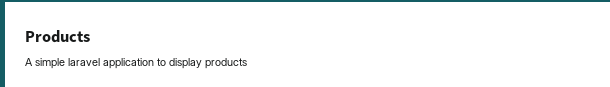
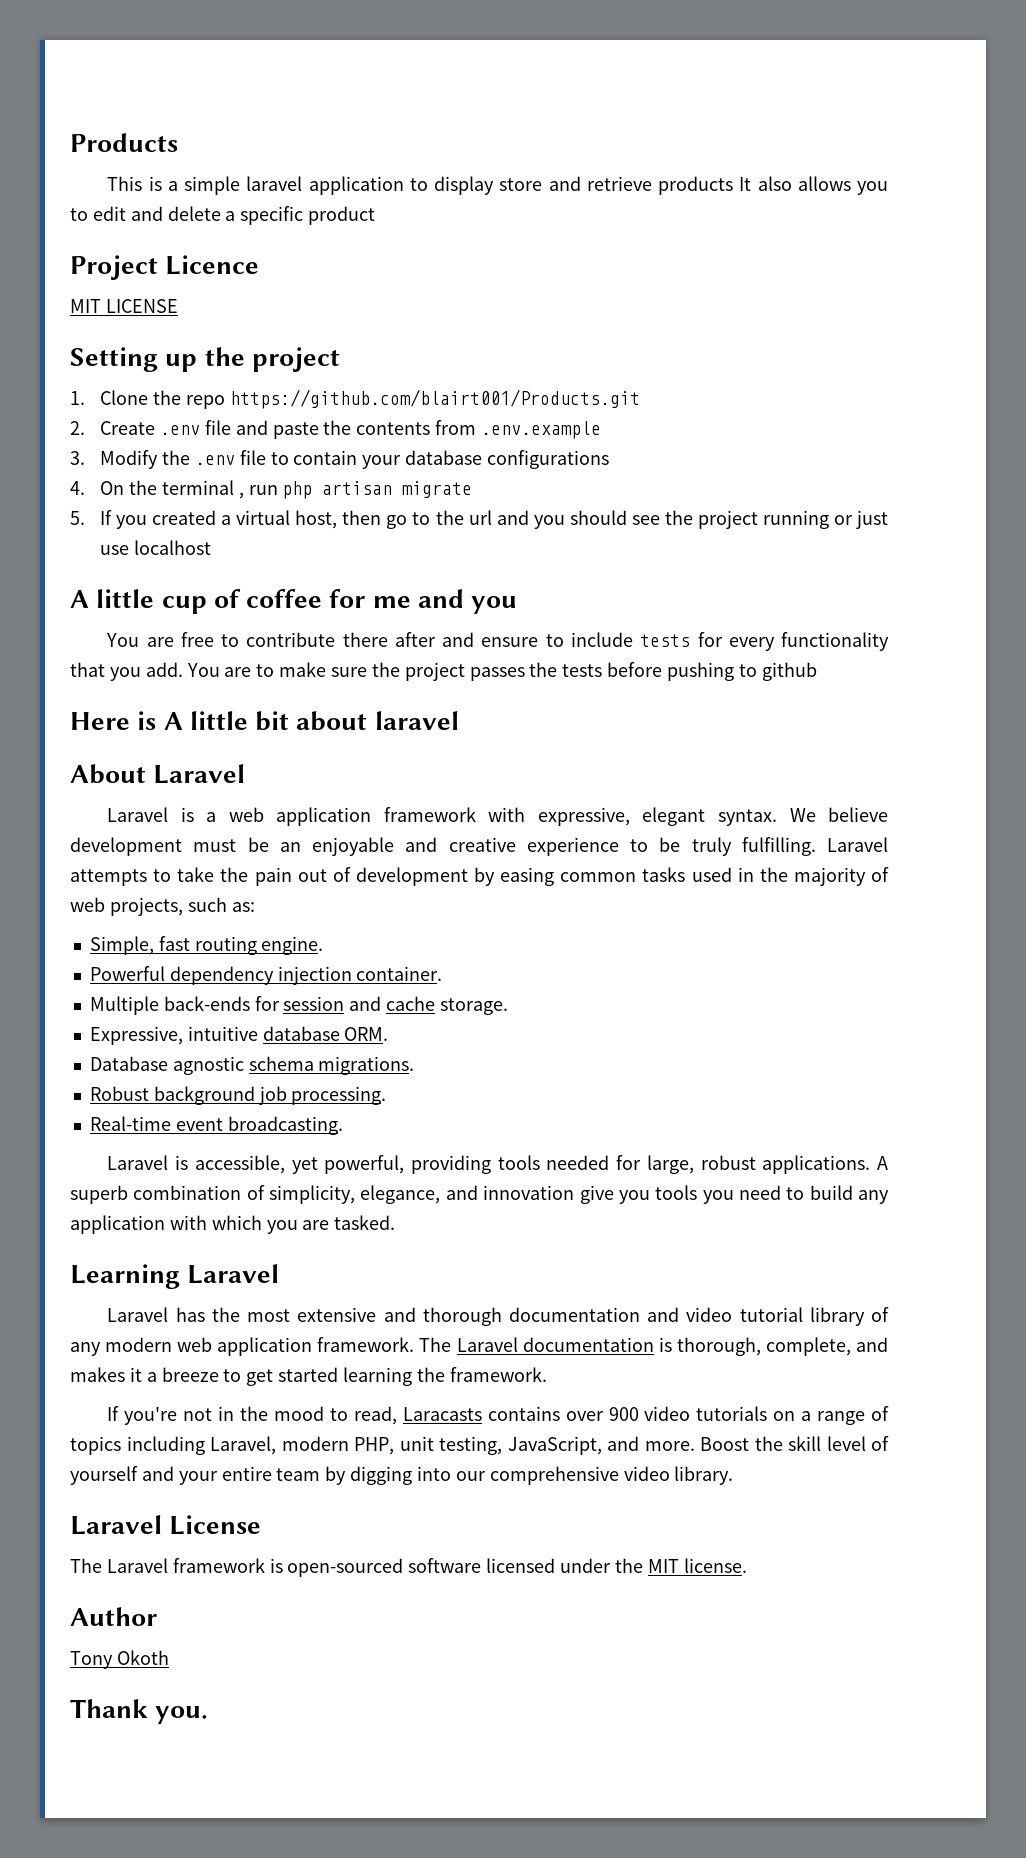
- A simple laravel application to display products
+ This is a simple laravel application to display store and retrieve products It also allows you to edit and delete a specific product
+ Project Licence
+ MIT LICENSE
+ Setting up the project
+ 1. Clone the repo https://github.com/blairt001/Products.git
+ 2. Create .env file and paste the contents from .env.example
+ 3. Modify the .env file to contain your database configurations
+ 4. On the terminal , run php artisan migrate
+ 5. If you created a virtual host, then go to the url and you should see the project running or just use localhost
+ A little cup of coffee for me and you
+ You are free to contribute there after and ensure to include tests for every functionality that you add. You are to make sure the project passes the tests before pushing to github
+ Here is A little bit about laravel
+ About Laravel
+ Laravel is a web application framework with expressive, elegant syntax. We believe development must be an enjoyable and creative experience to be truly fulfilling. Laravel attempts to take the pain out of development by easing common tasks used in the majority of web projects, such as:
+ Simple, fast routing engine.
+ Powerful dependency injection container.
+ Multiple back-ends for session and cache storage.
+ Expressive, intuitive database ORM.
+ Database agnostic schema migrations.
+ Robust background job processing.
+ Real-time event broadcasting.
+ Laravel is accessible, yet powerful, providing tools needed for large, robust applications. A superb combination of simplicity, elegance, and innovation give you tools you need to build any application with which you are tasked.
+ Learning Laravel
+ Laravel has the most extensive and thorough documentation and video tutorial library of any modern web application framework. The Laravel documentation is thorough, complete, and makes it a breeze to get started learning the framework.
+ If you're not in the mood to read, Laracasts contains over 900 video tutorials on a range of topics including Laravel, modern PHP, unit testing, JavaScript, and more. Boost the skill level of yourself and your entire team by digging into our comprehensive video library.
+ Laravel License
+ The Laravel framework is open-sourced software licensed under the MIT license.
+ Author
+ Tony Okoth
+ Thank you.

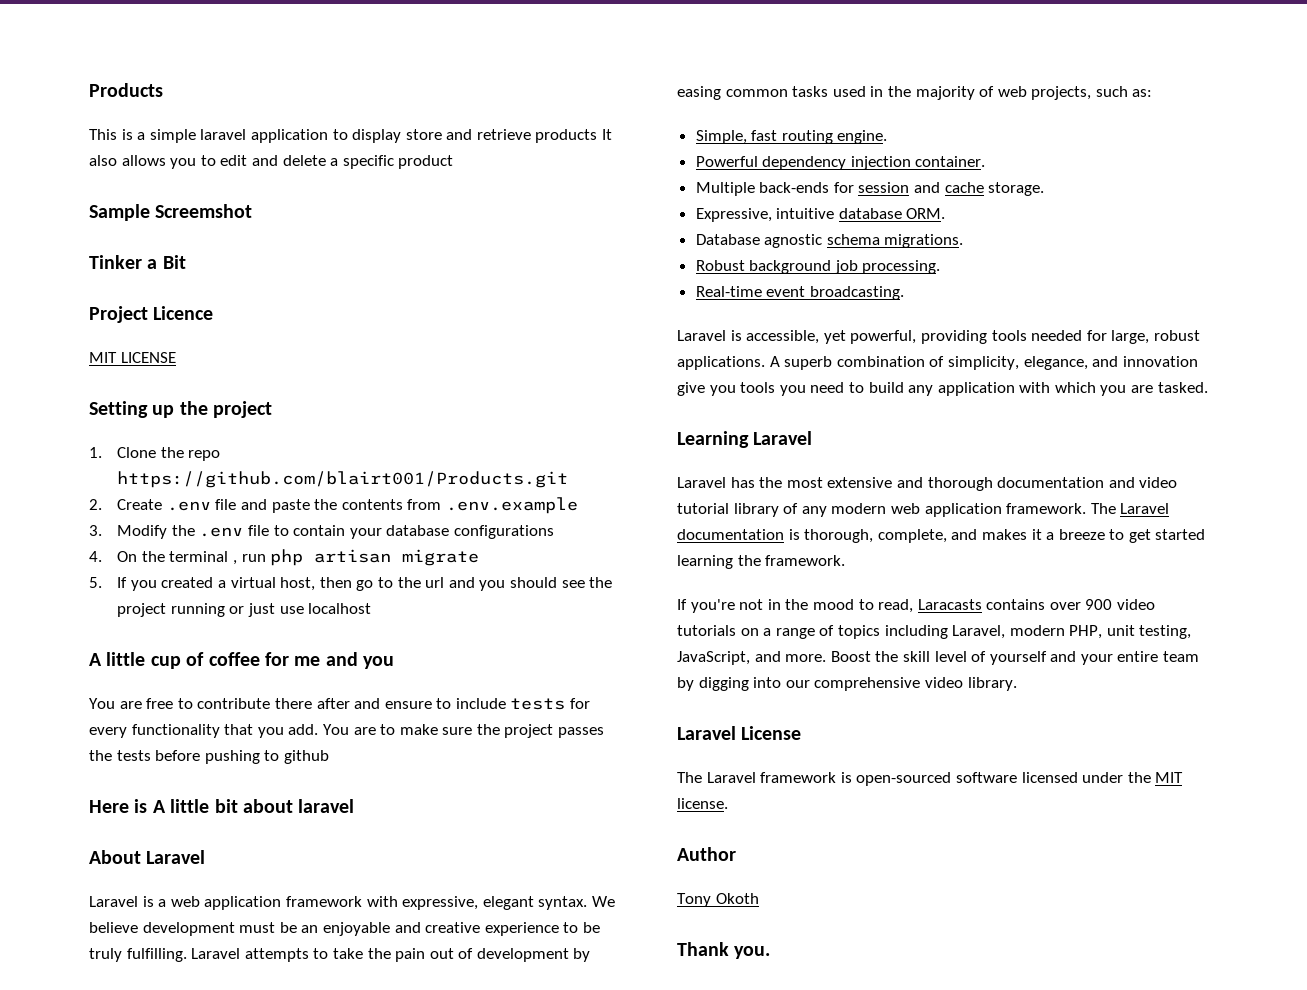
+ Sample Screemshot
+ Tinker a Bit

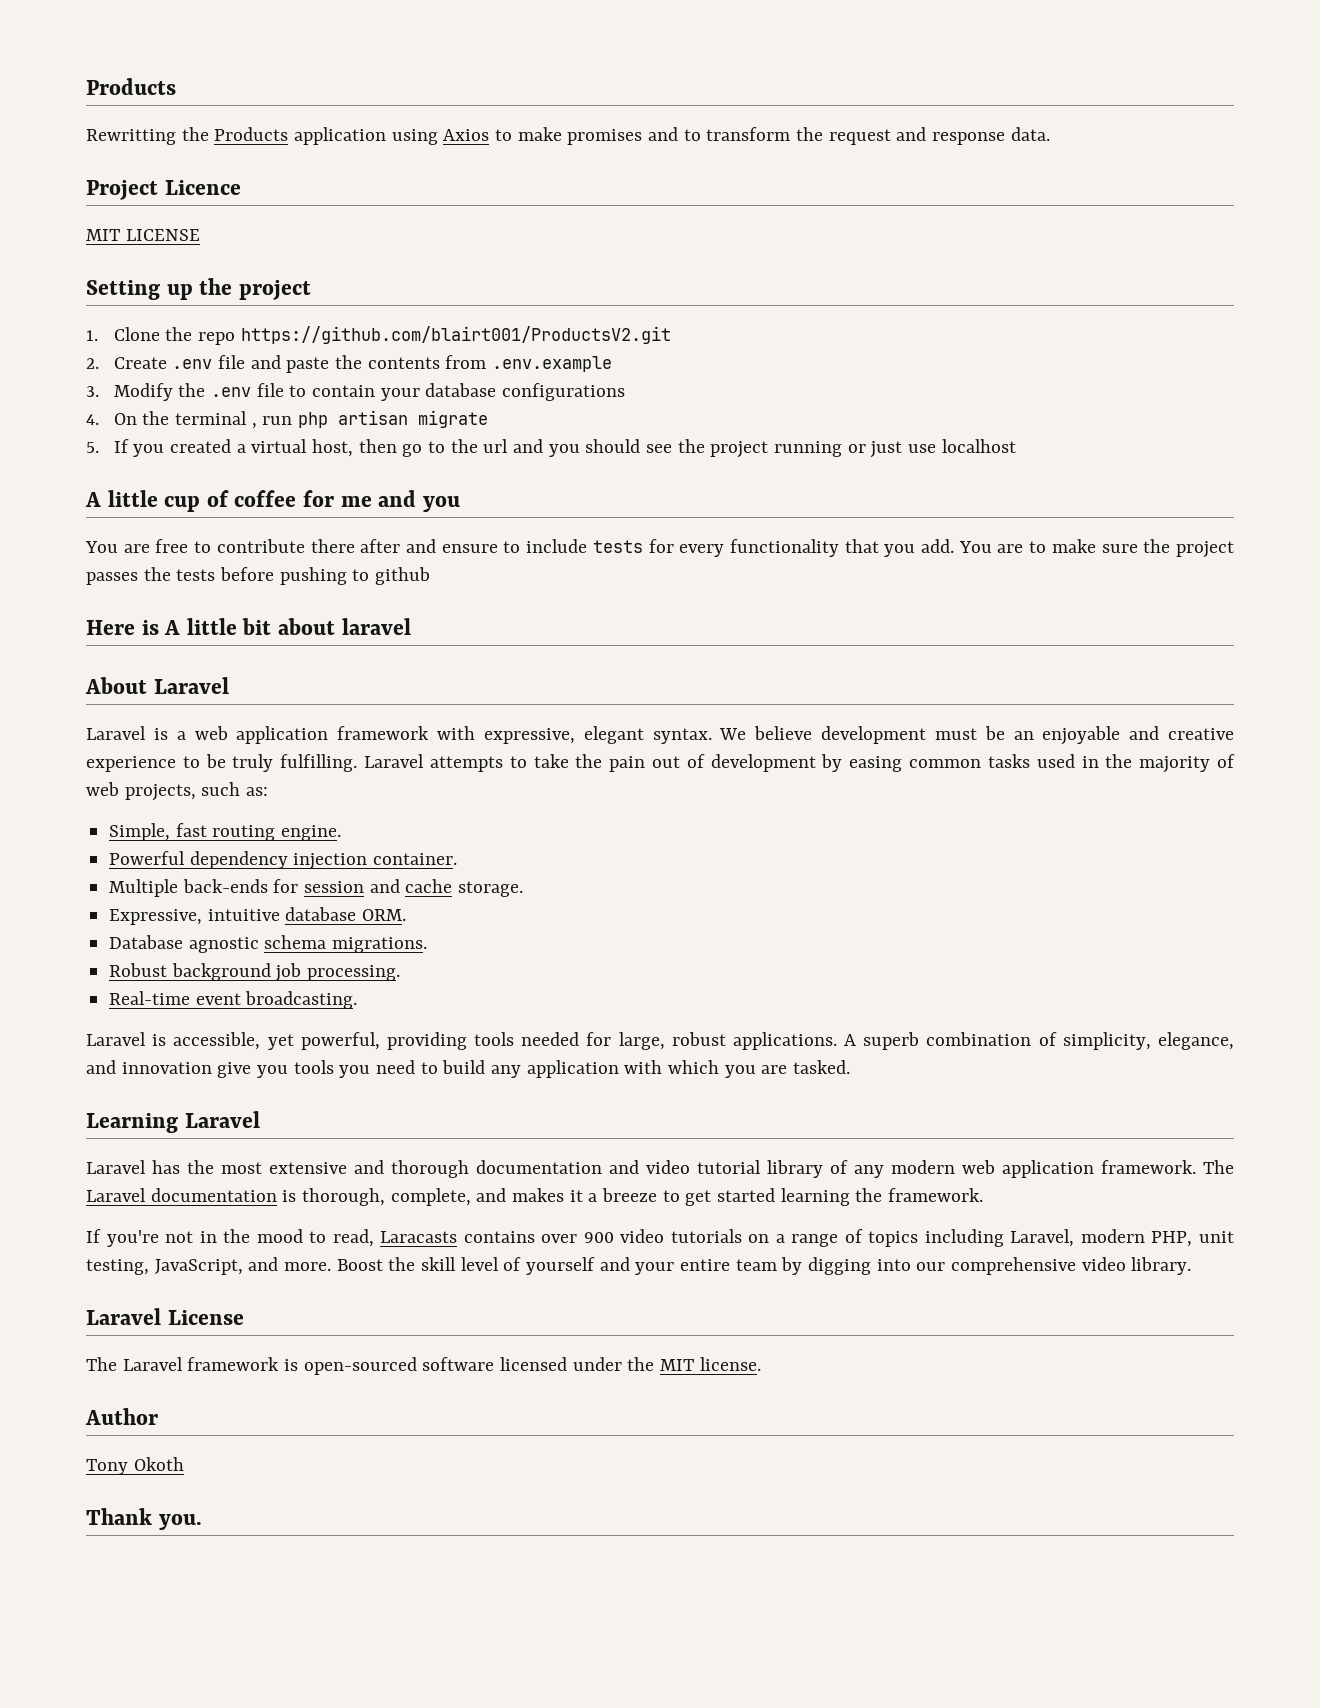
- This is a simple laravel application to display store and retrieve products It also allows you to edit and delete a specific product
- Sample Screemshot
- Tinker a Bit
+ Rewritting the Products application using Axios to make promises and to transform the request and response data.
- 1. Clone the repo https://github.com/blairt001/Products.git
+ 1. Clone the repo https://github.com/blairt001/ProductsV2.git

